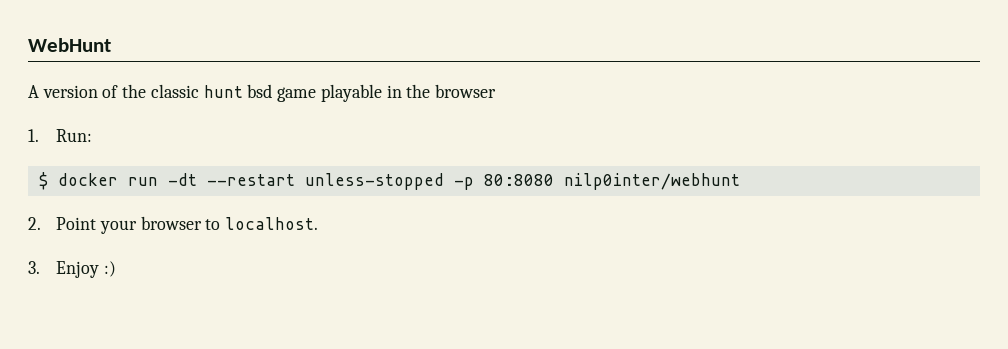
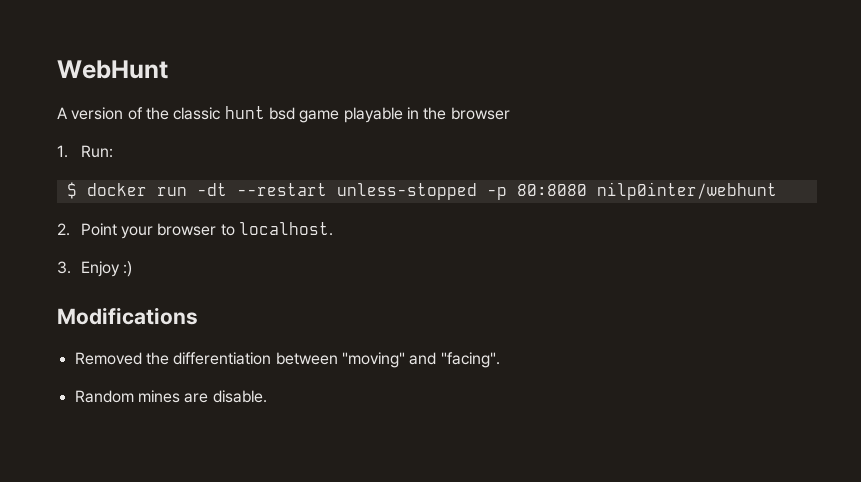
+ Modifications
+ Removed the differentiation between "moving" and "facing".
+ Random mines are disable.

